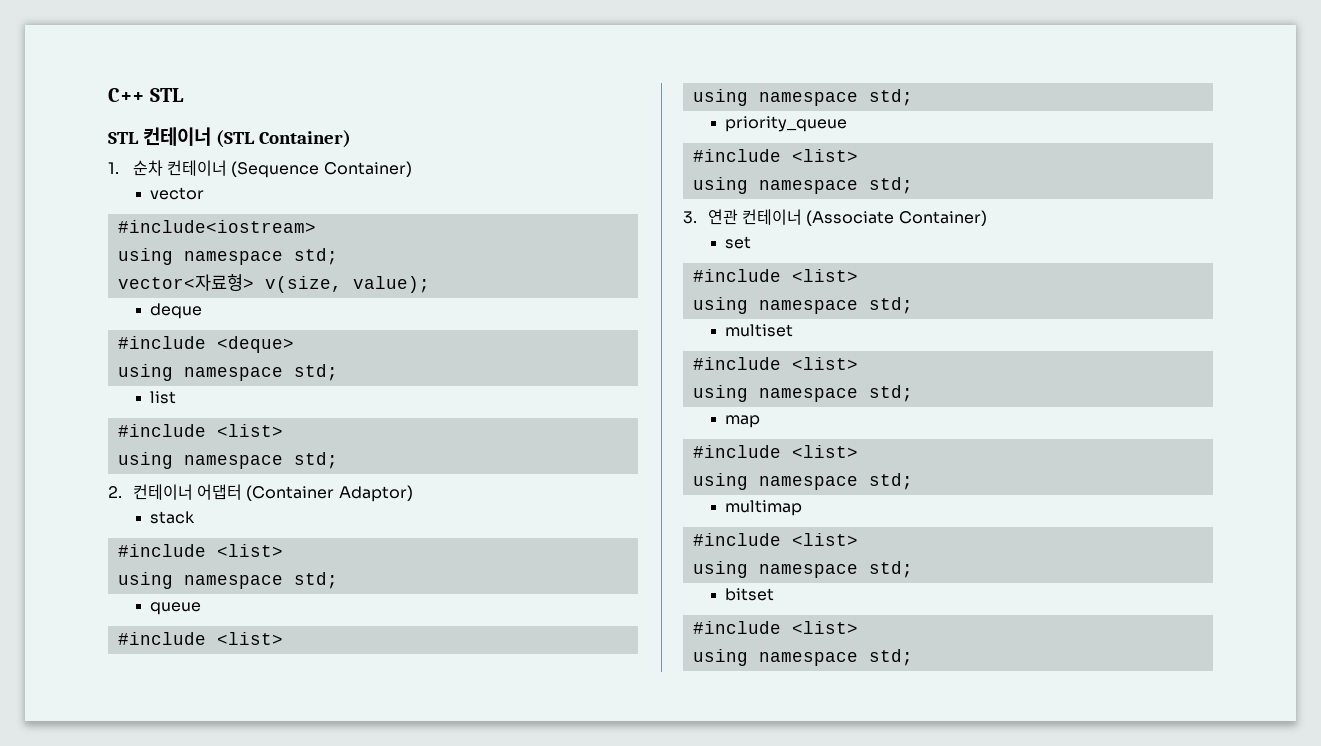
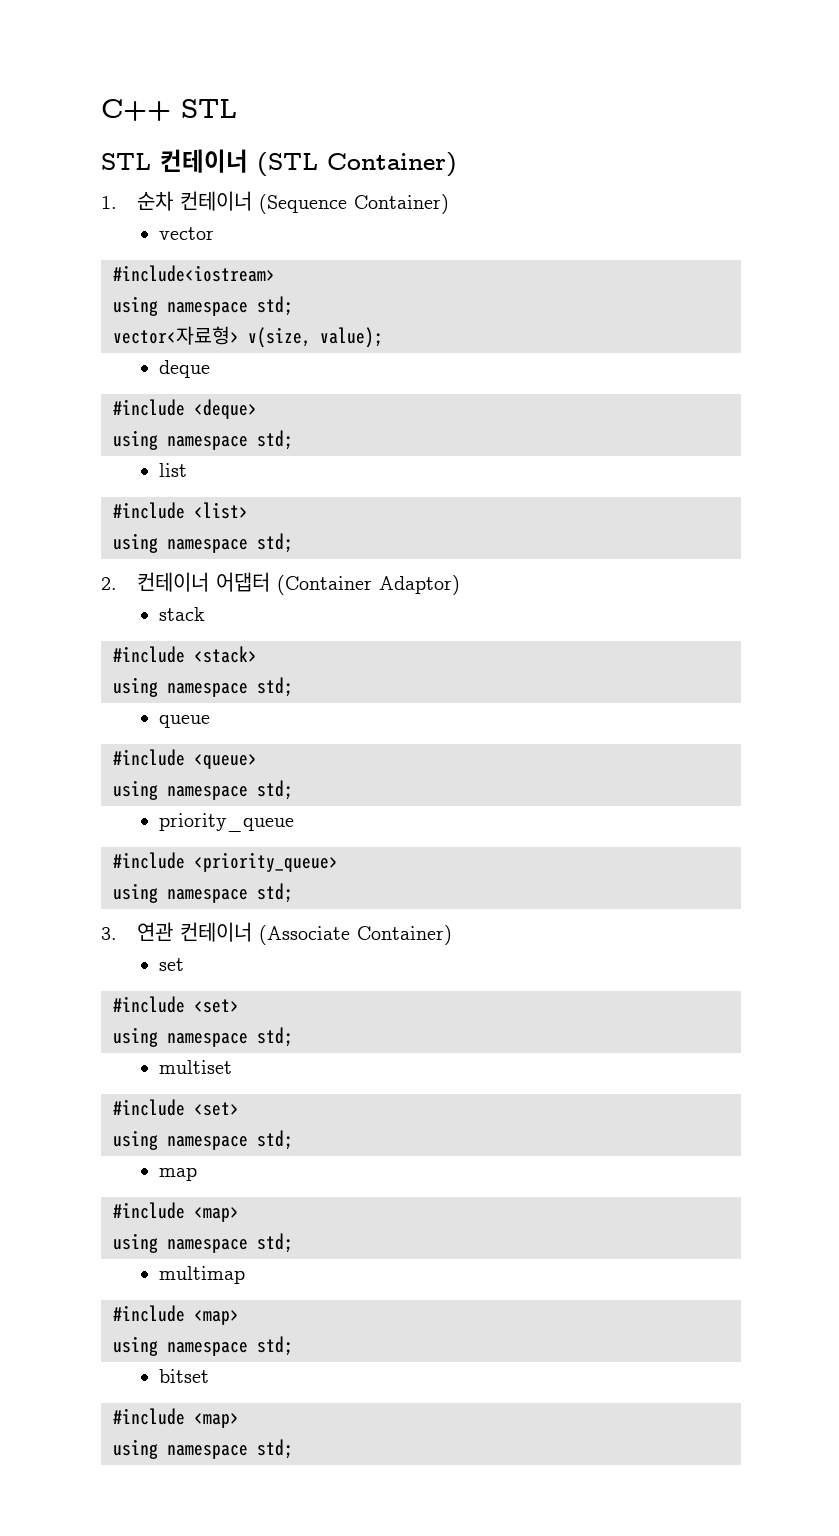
  stack
- #include <list>
+ #include <stack>
  queue
- #include <list>
+ #include <queue>
  priority_queue
- #include <list>
+ #include <priority_queue>
  set
- #include <list>
+ #include <set>
  multiset
- #include <list>
+ #include <set>
  map
- #include <list>
+ #include <map>
  multimap
- #include <list>
+ #include <map>
  bitset
- #include <list>
+ #include <map>

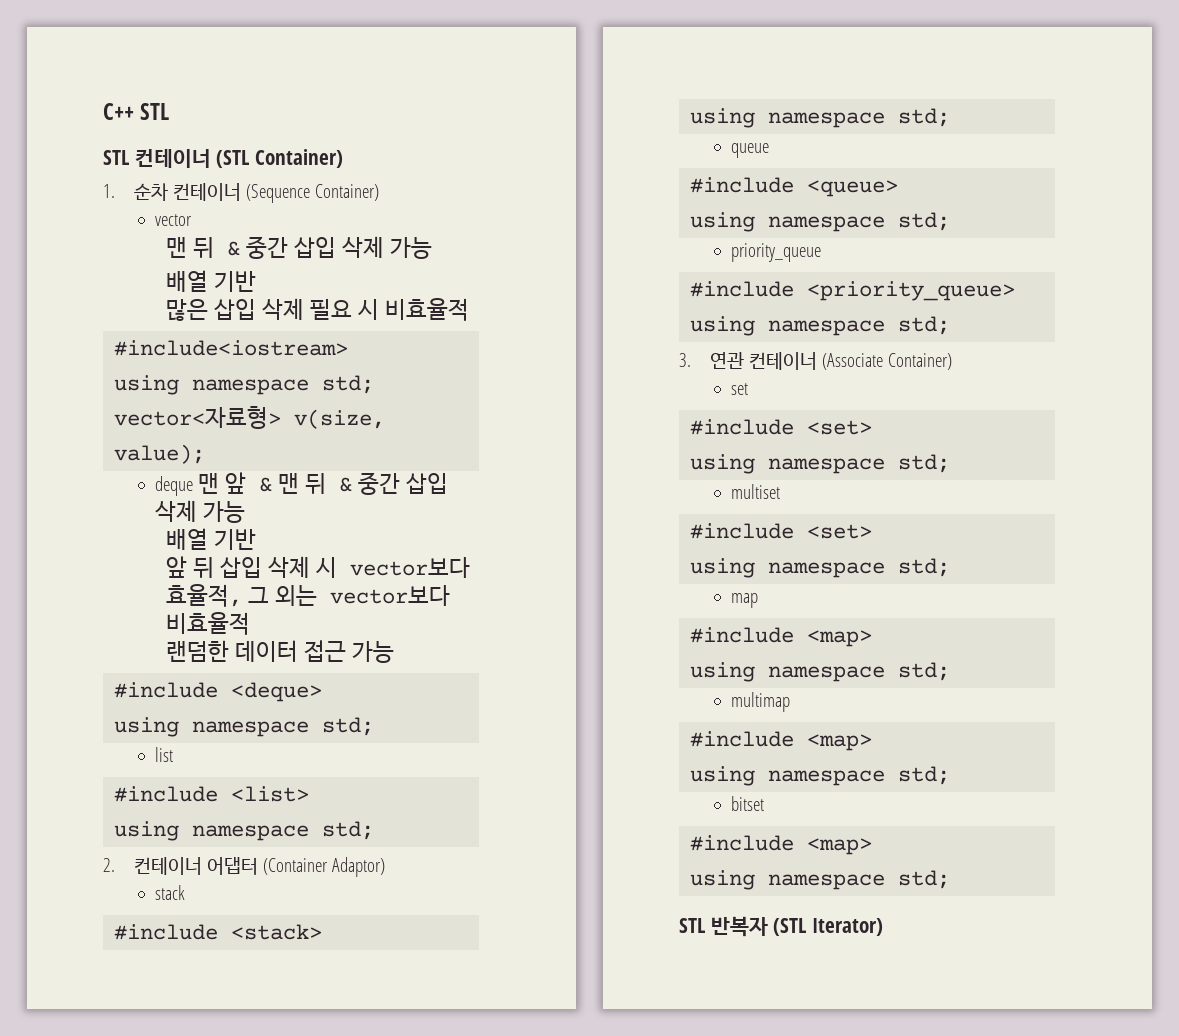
  vector
+ 맨 뒤 & 중간 삽입 삭제 가능
+ 배열 기반
+ 많은 삽입 삭제 필요 시 비효율적
- deque
+ deque 맨 앞 & 맨 뒤 & 중간 삽입 삭제 가능
+ 배열 기반
+ 앞 뒤 삽입 삭제 시 vector보다 효율적, 그 외는 vector보다 비효율적
+ 랜덤한 데이터 접근 가능
+ STL 반복자 (STL Iterator)

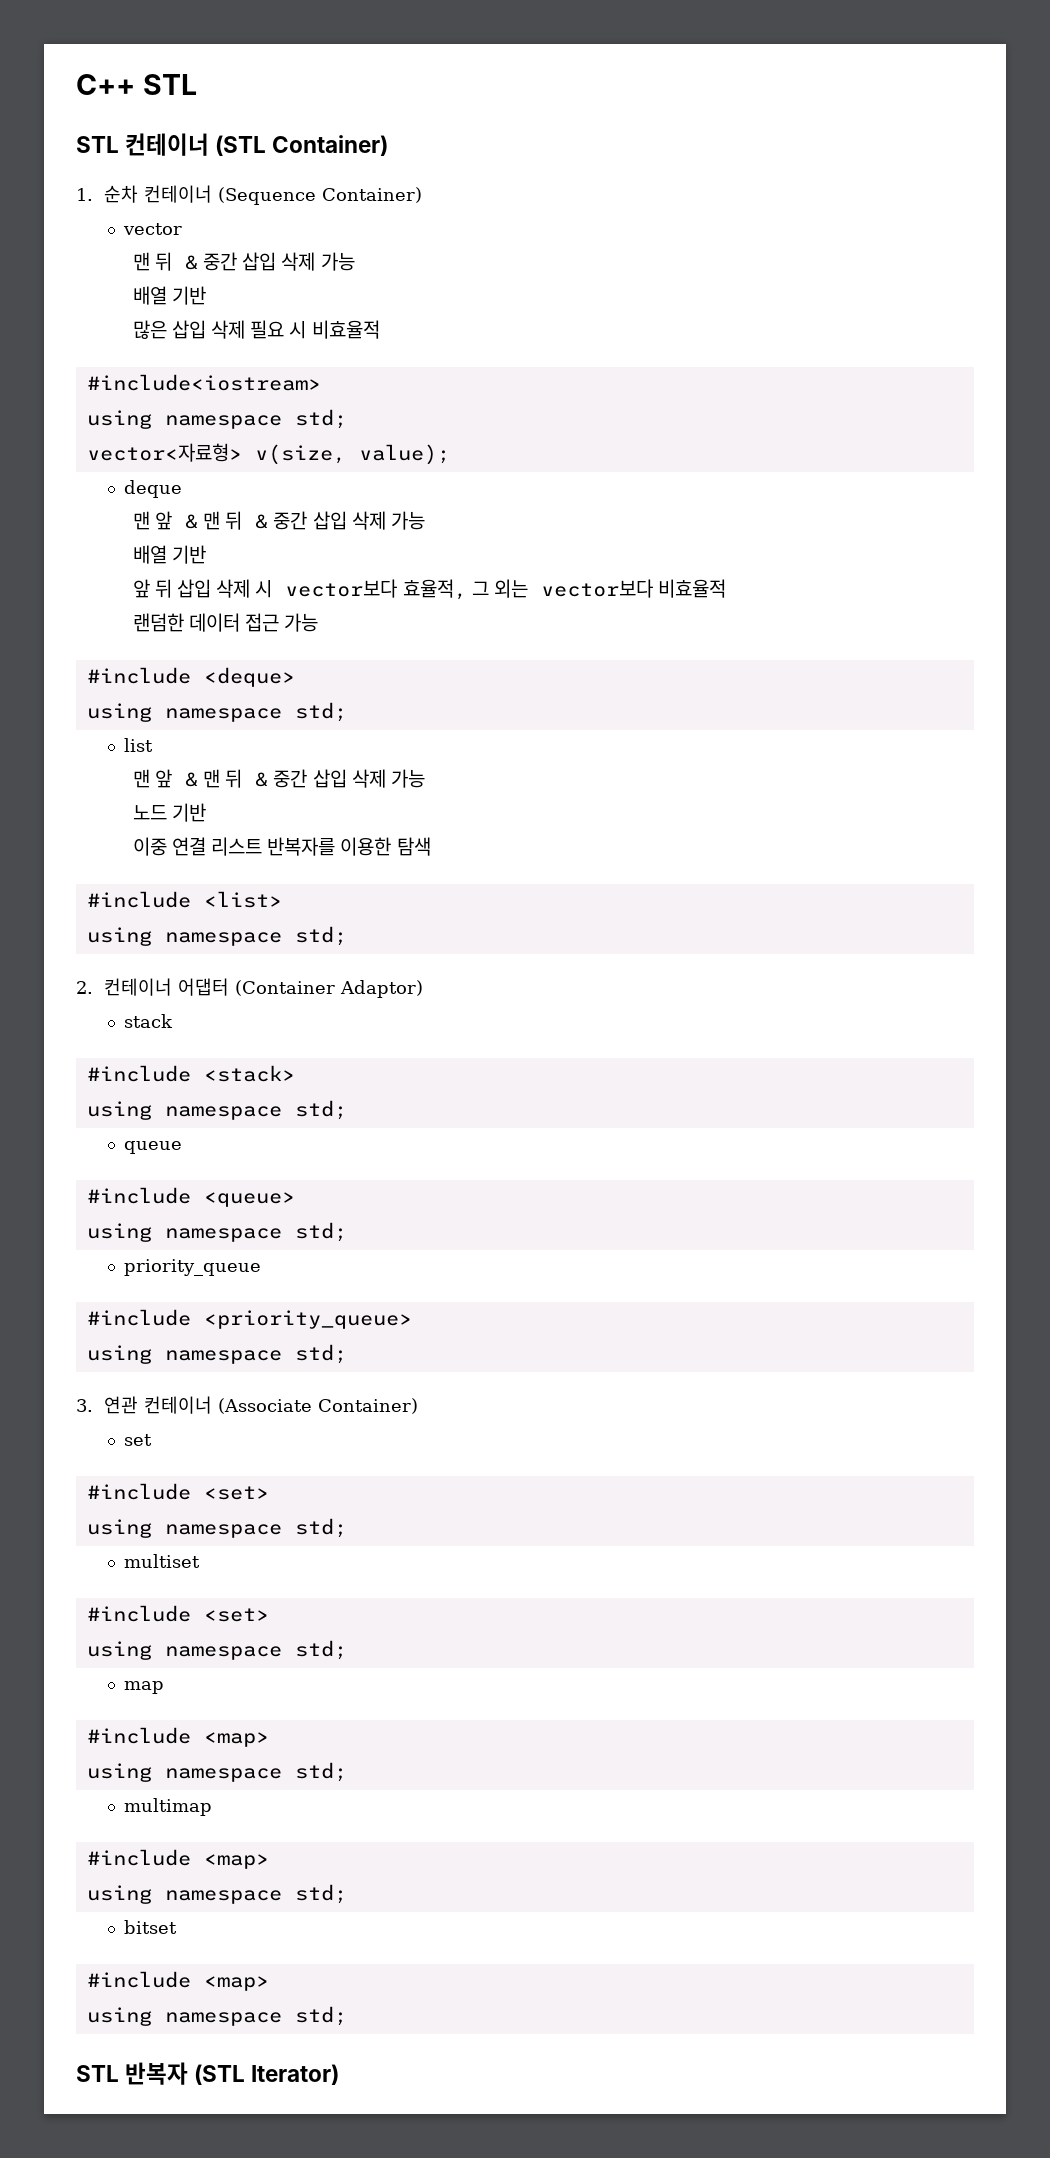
- deque 맨 앞 & 맨 뒤 & 중간 삽입 삭제 가능
+ deque
+ 맨 앞 & 맨 뒤 & 중간 삽입 삭제 가능
  list
+ 맨 앞 & 맨 뒤 & 중간 삽입 삭제 가능
+ 노드 기반
+ 이중 연결 리스트 반복자를 이용한 탐색

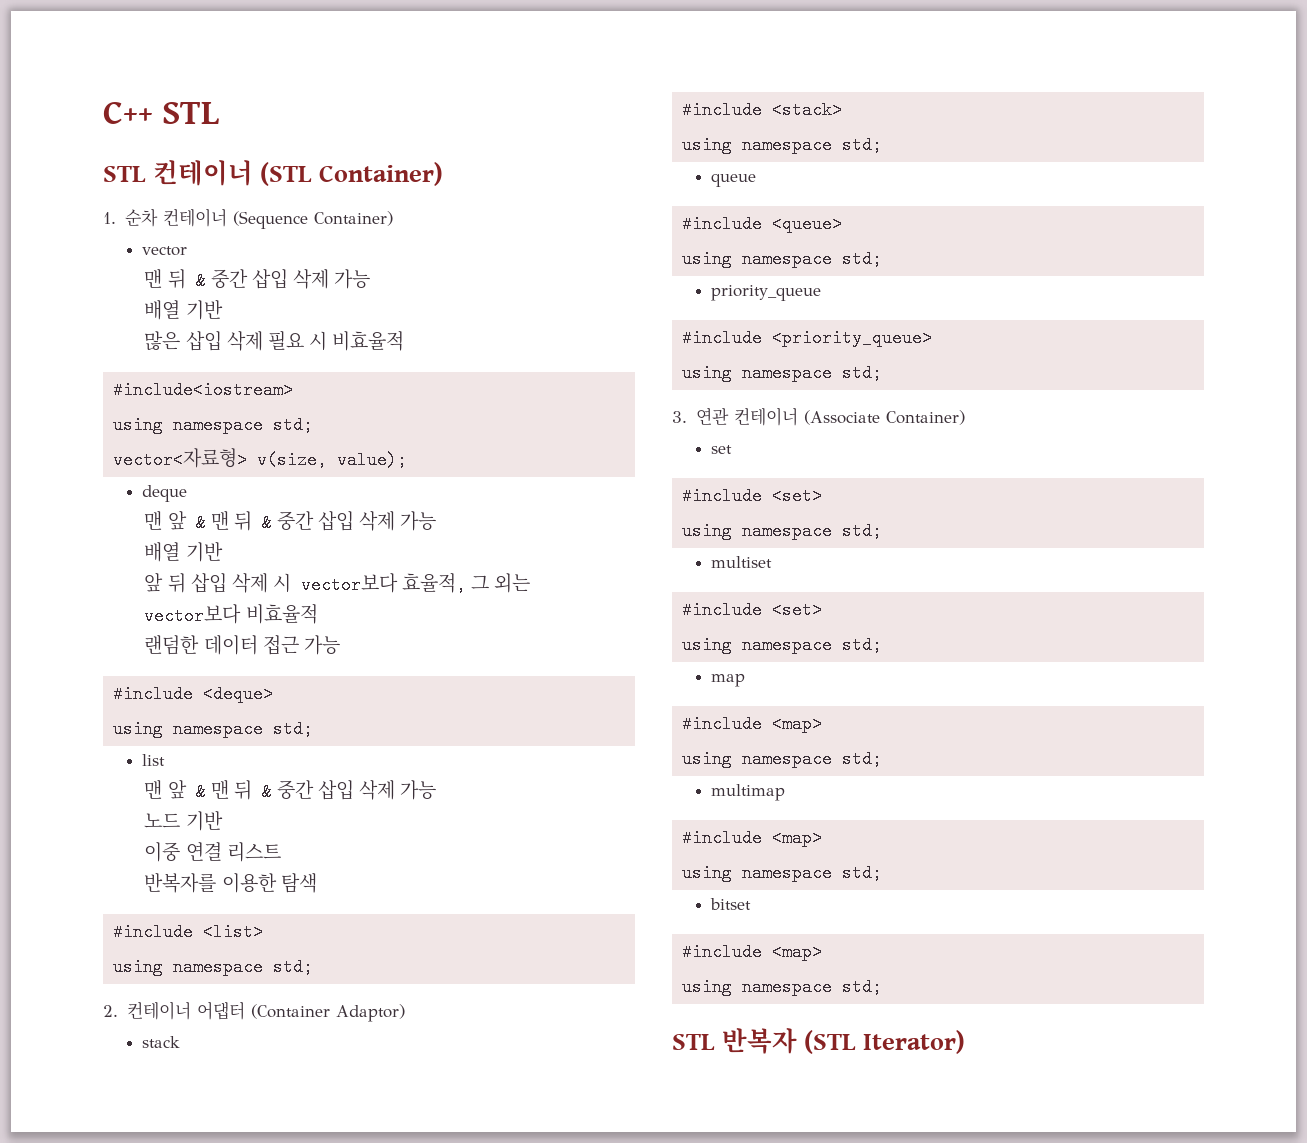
- 이중 연결 리스트 반복자를 이용한 탐색
+ 이중 연결 리스트
+ 반복자를 이용한 탐색

